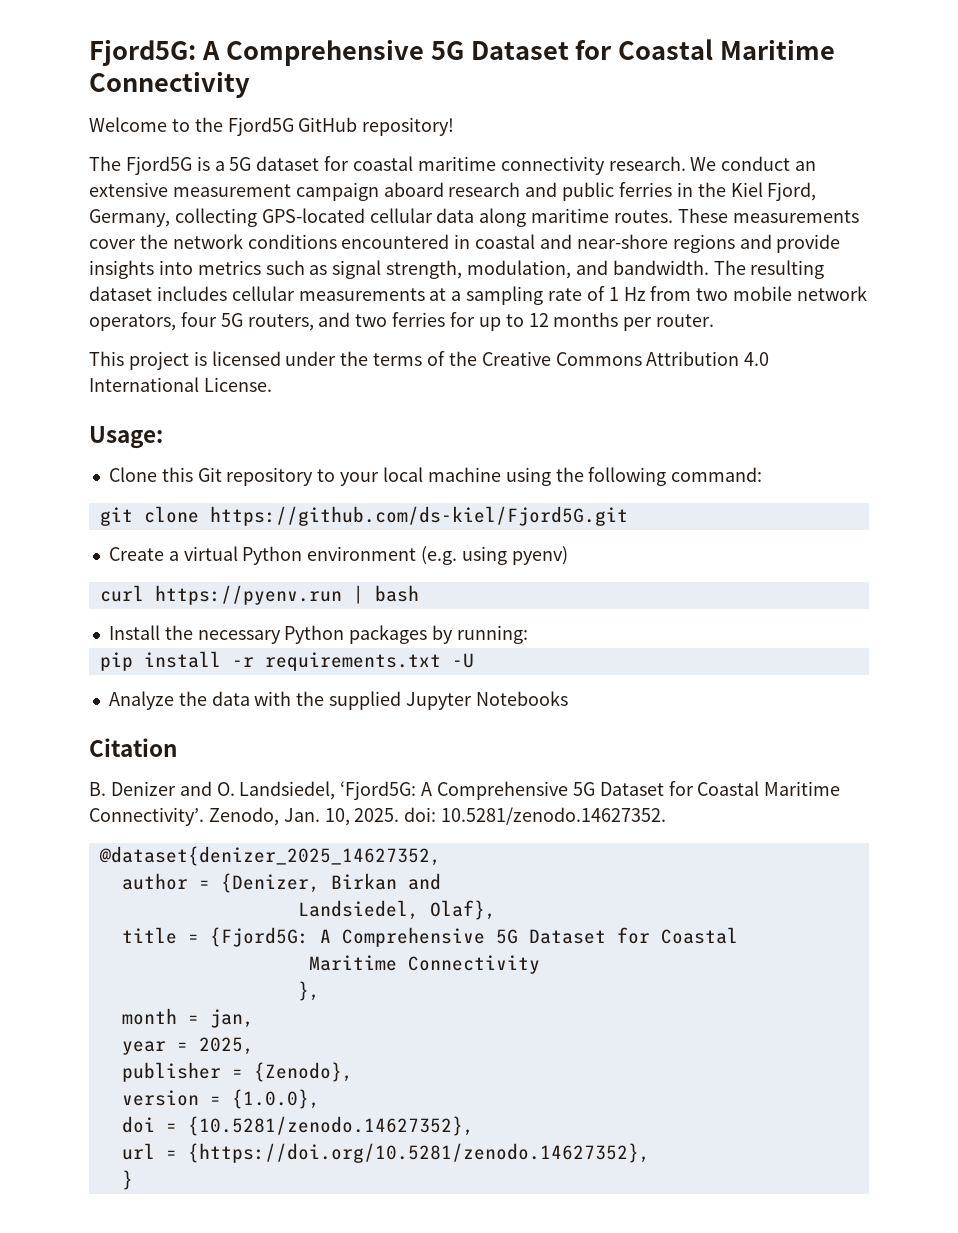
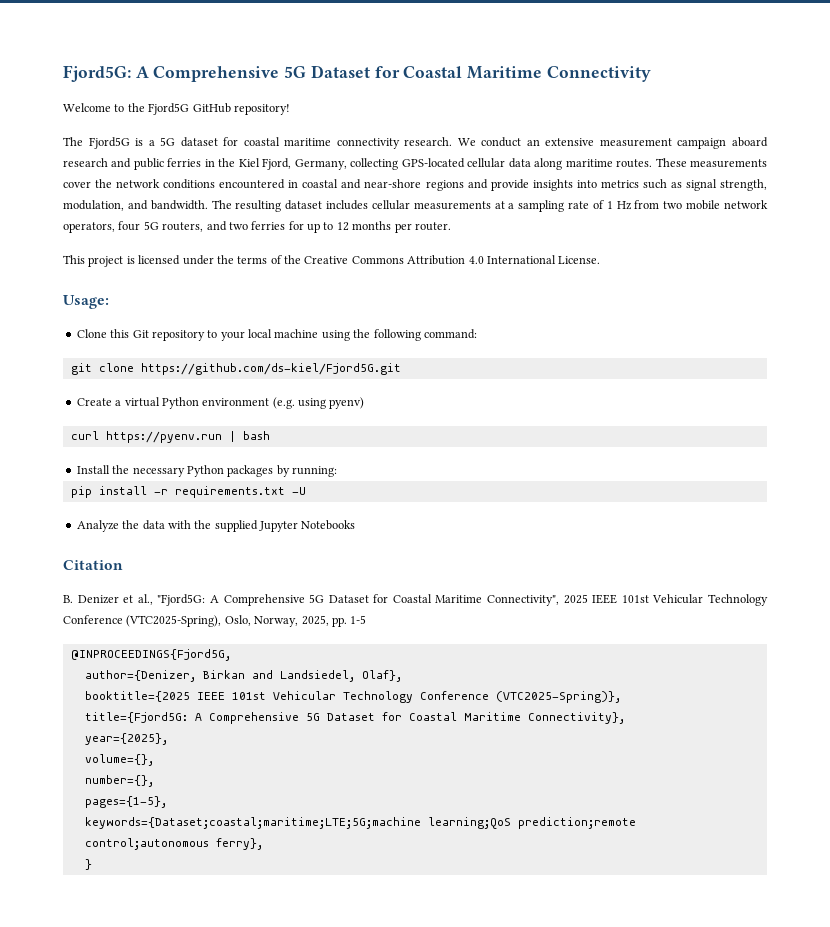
- B. Denizer and O. Landsiedel, ‘Fjord5G: A Comprehensive 5G Dataset for Coastal Maritime Connectivity’. Zenodo, Jan. 10, 2025. doi: 10.5281/zenodo.14627352.
- @dataset{denizer_2025_14627352,
- author = {Denizer, Birkan and
- Landsiedel, Olaf},
+ B. Denizer et al., "Fjord5G: A Comprehensive 5G Dataset for Coastal Maritime Connectivity", 2025 IEEE 101st Vehicular Technology Conference (VTC2025-Spring), Oslo, Norway, 2025, pp. 1-5
+ @INPROCEEDINGS{Fjord5G,
+ author={Denizer, Birkan and Landsiedel, Olaf},
- title = {Fjord5G: A Comprehensive 5G Dataset for Coastal
- Maritime Connectivity
- },
- month = jan,
- year = 2025,
- publisher = {Zenodo},
- version = {1.0.0},
- doi = {10.5281/zenodo.14627352},
- url = {https://doi.org/10.5281/zenodo.14627352},
+ booktitle={2025 IEEE 101st Vehicular Technology Conference (VTC2025-Spring)},
+ title={Fjord5G: A Comprehensive 5G Dataset for Coastal Maritime Connectivity},
+ year={2025},
+ volume={},
+ number={},
+ pages={1-5},
+ keywords={Dataset;coastal;maritime;LTE;5G;machine learning;QoS prediction;remote control;autonomous ferry},

